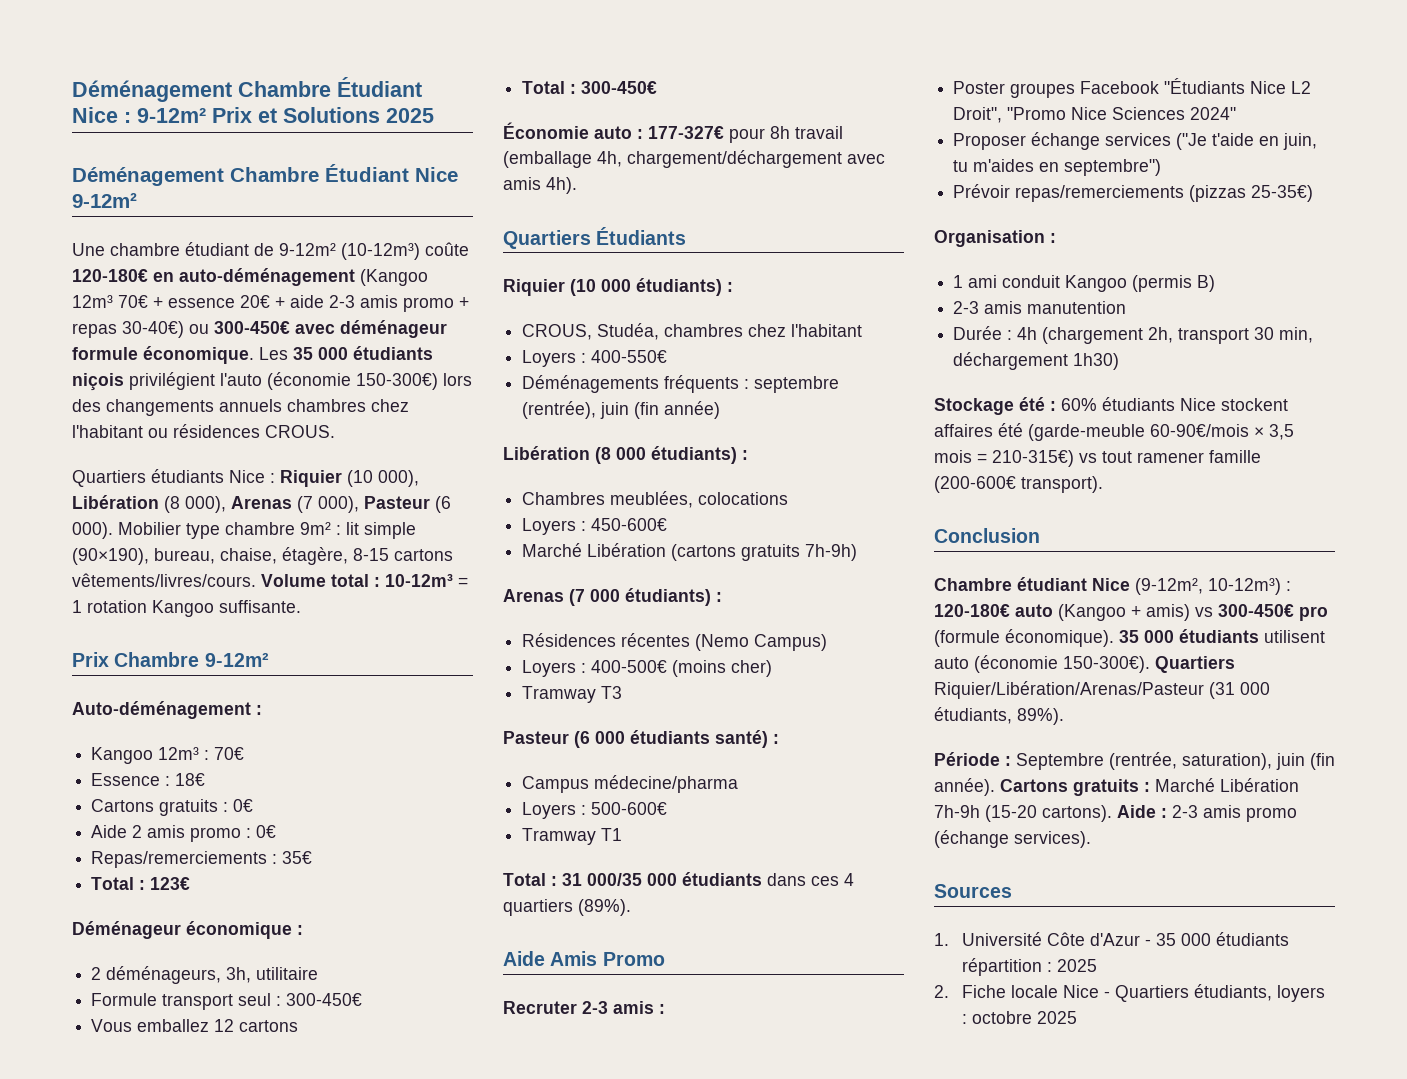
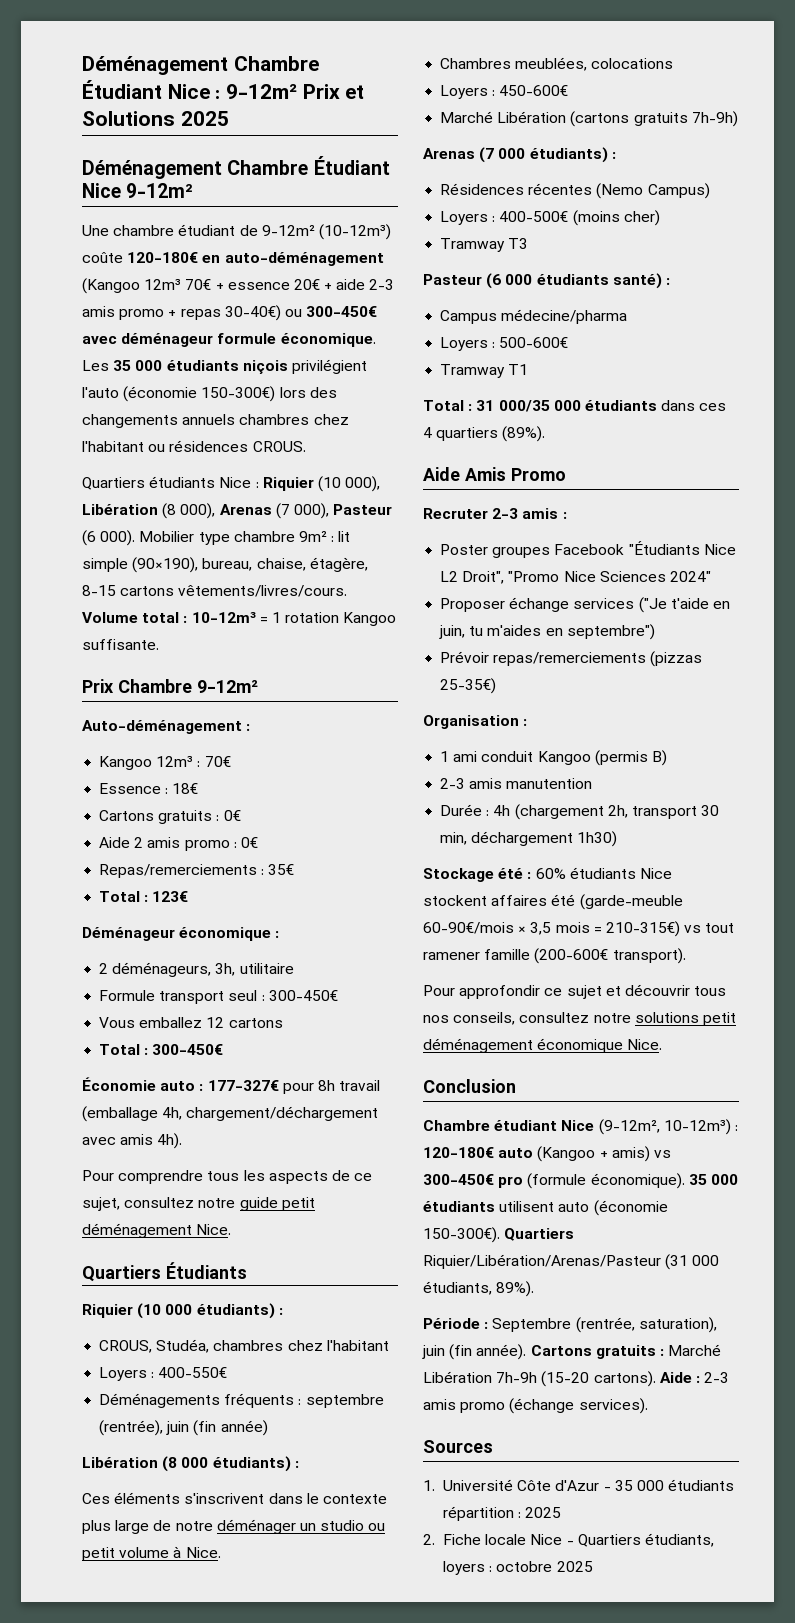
+ Pour comprendre tous les aspects de ce sujet, consultez notre guide petit déménagement Nice.
+ Ces éléments s'inscrivent dans le contexte plus large de notre déménager un studio ou petit volume à Nice.
+ Pour approfondir ce sujet et découvrir tous nos conseils, consultez notre solutions petit déménagement économique Nice.

